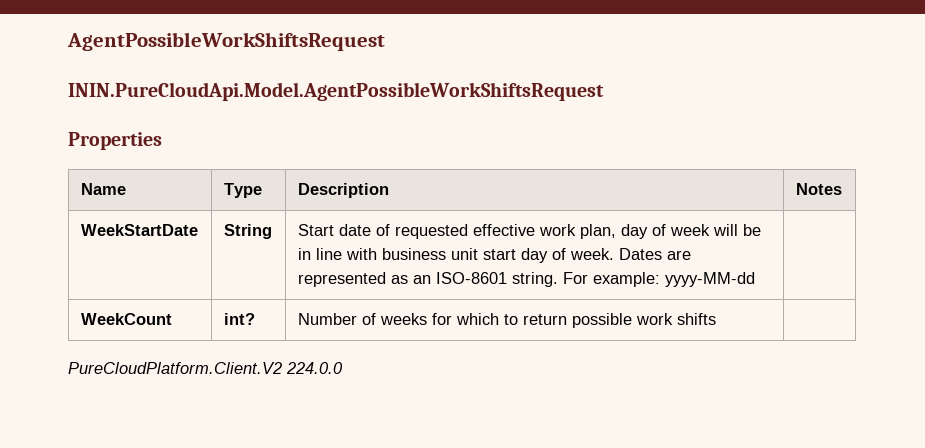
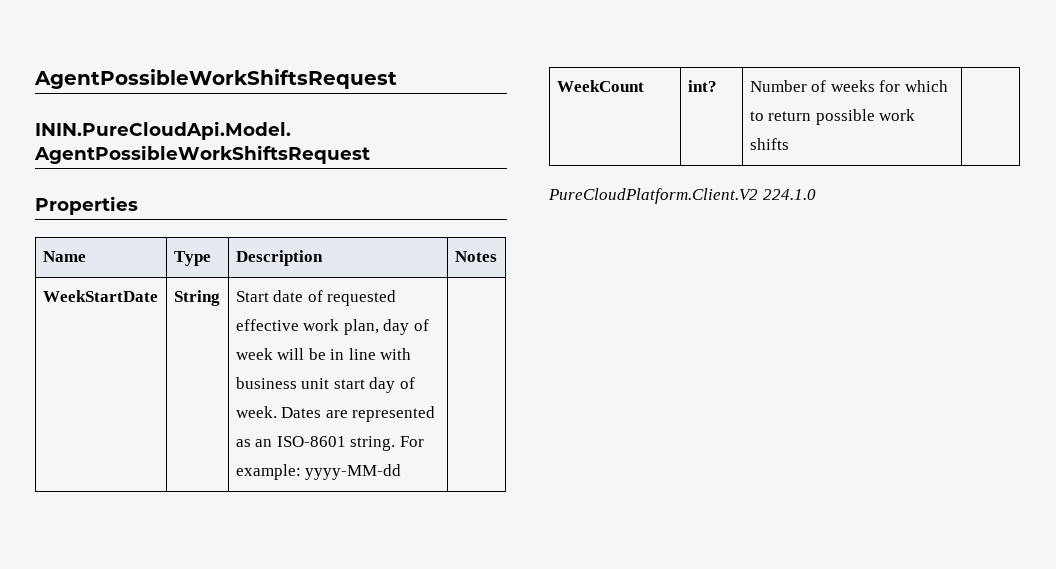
- PureCloudPlatform.Client.V2 224.0.0
+ PureCloudPlatform.Client.V2 224.1.0

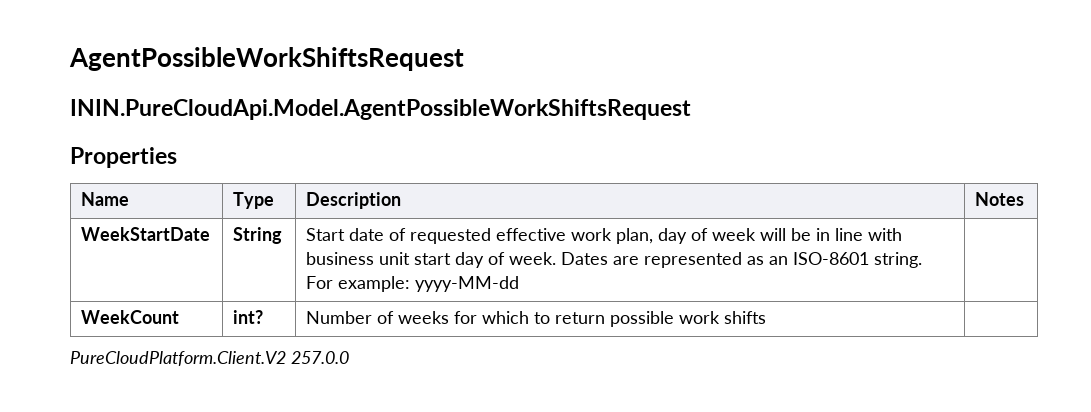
- PureCloudPlatform.Client.V2 224.1.0
+ PureCloudPlatform.Client.V2 257.0.0

